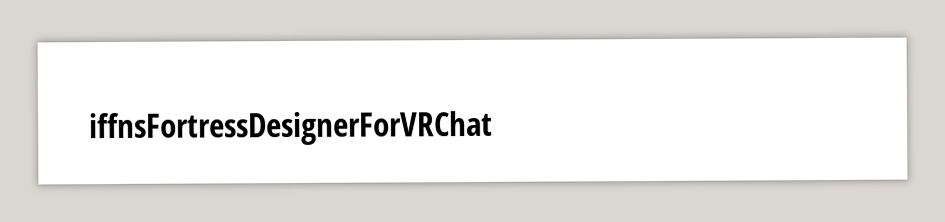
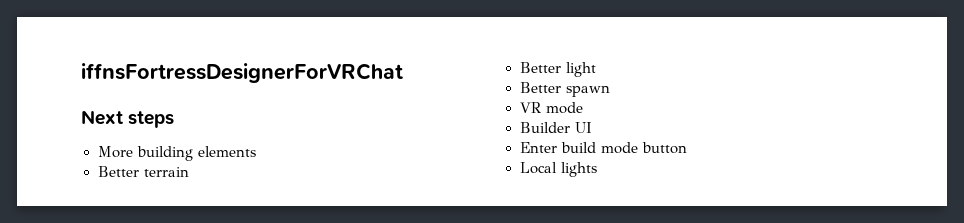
+ Next steps
+ More building elements
+ Better terrain
+ Better light
+ Better spawn
+ VR mode
+ Builder UI
+ Enter build mode button
+ Local lights

